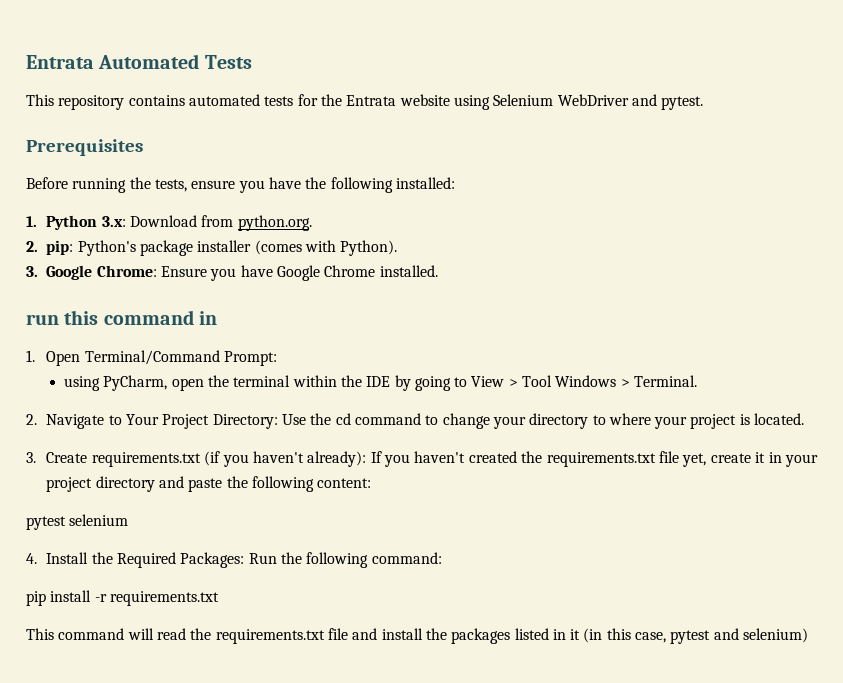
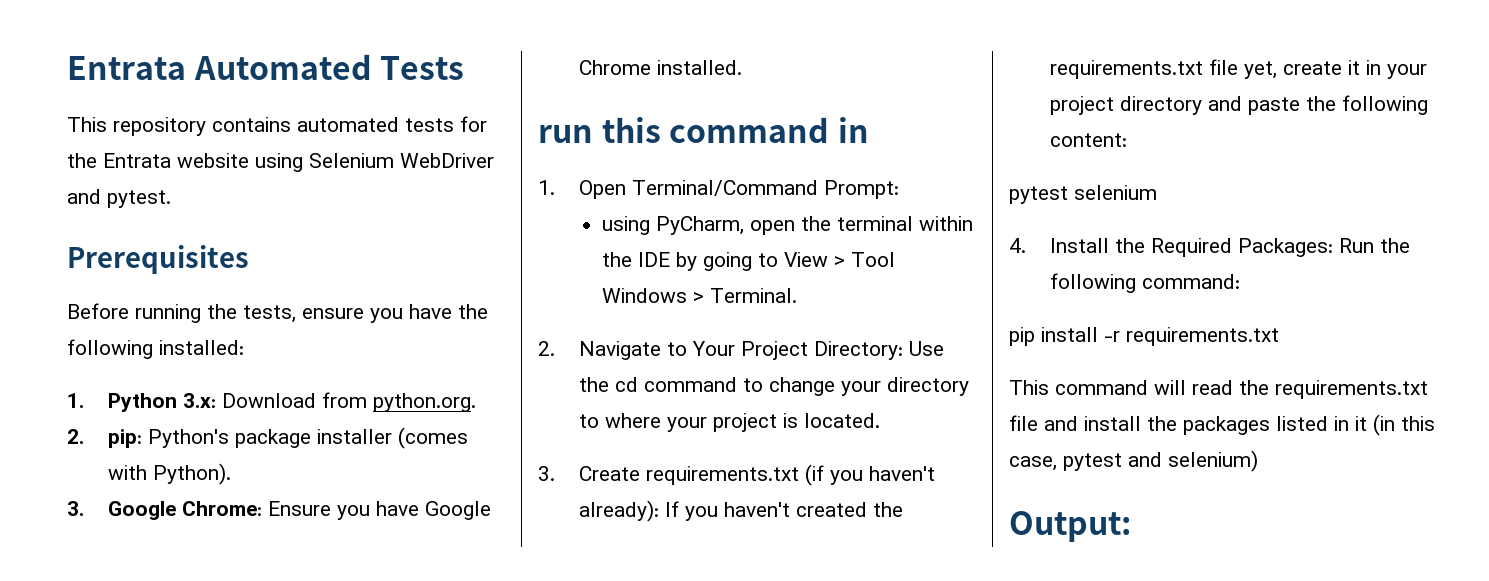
+ Output:

